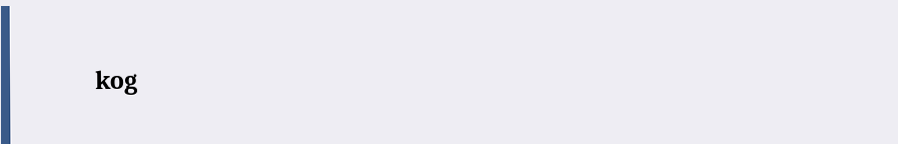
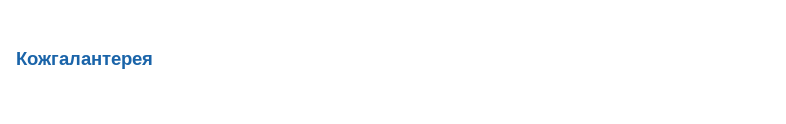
- kog
+ Кожгалантерея

